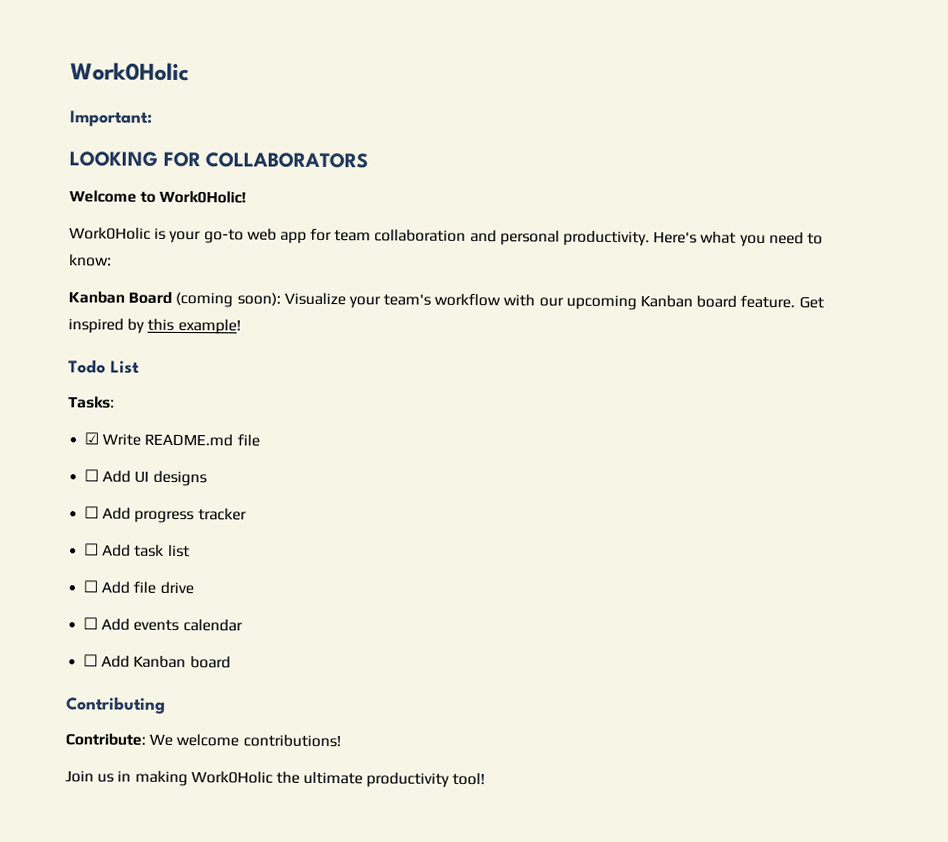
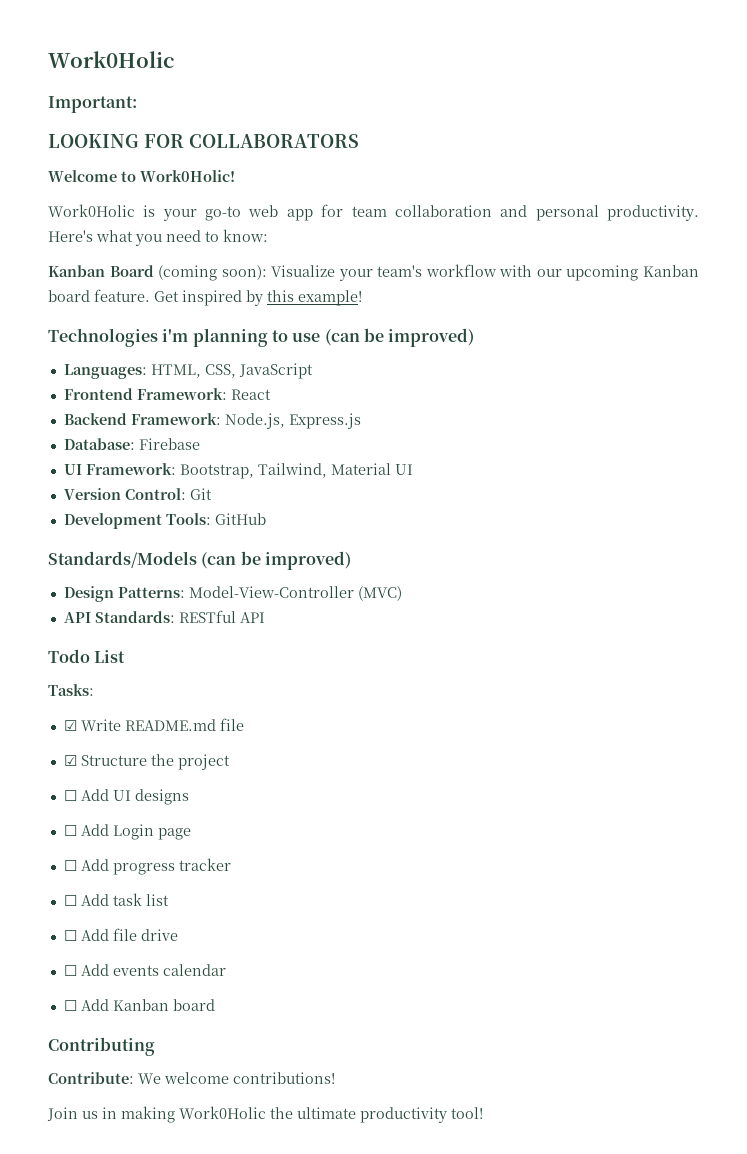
+ Technologies i'm planning to use (can be improved)
+ Languages: HTML, CSS, JavaScript
+ Frontend Framework: React
+ Backend Framework: Node.js, Express.js
+ Database: Firebase
+ UI Framework: Bootstrap, Tailwind, Material UI
+ Version Control: Git
+ Development Tools: GitHub
+ Standards/Models (can be improved)
+ Design Patterns: Model-View-Controller (MVC)
+ API Standards: RESTful API
+ ☑ Structure the project
+ ☐ Add Login page

